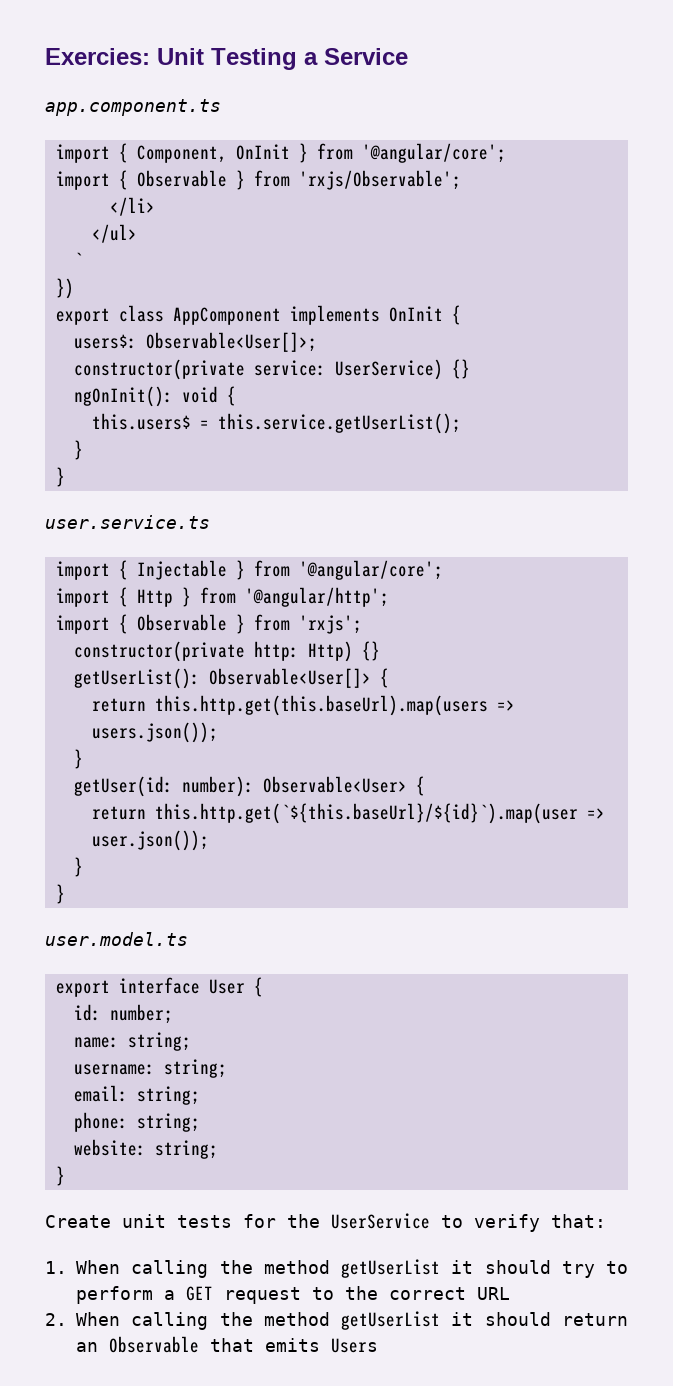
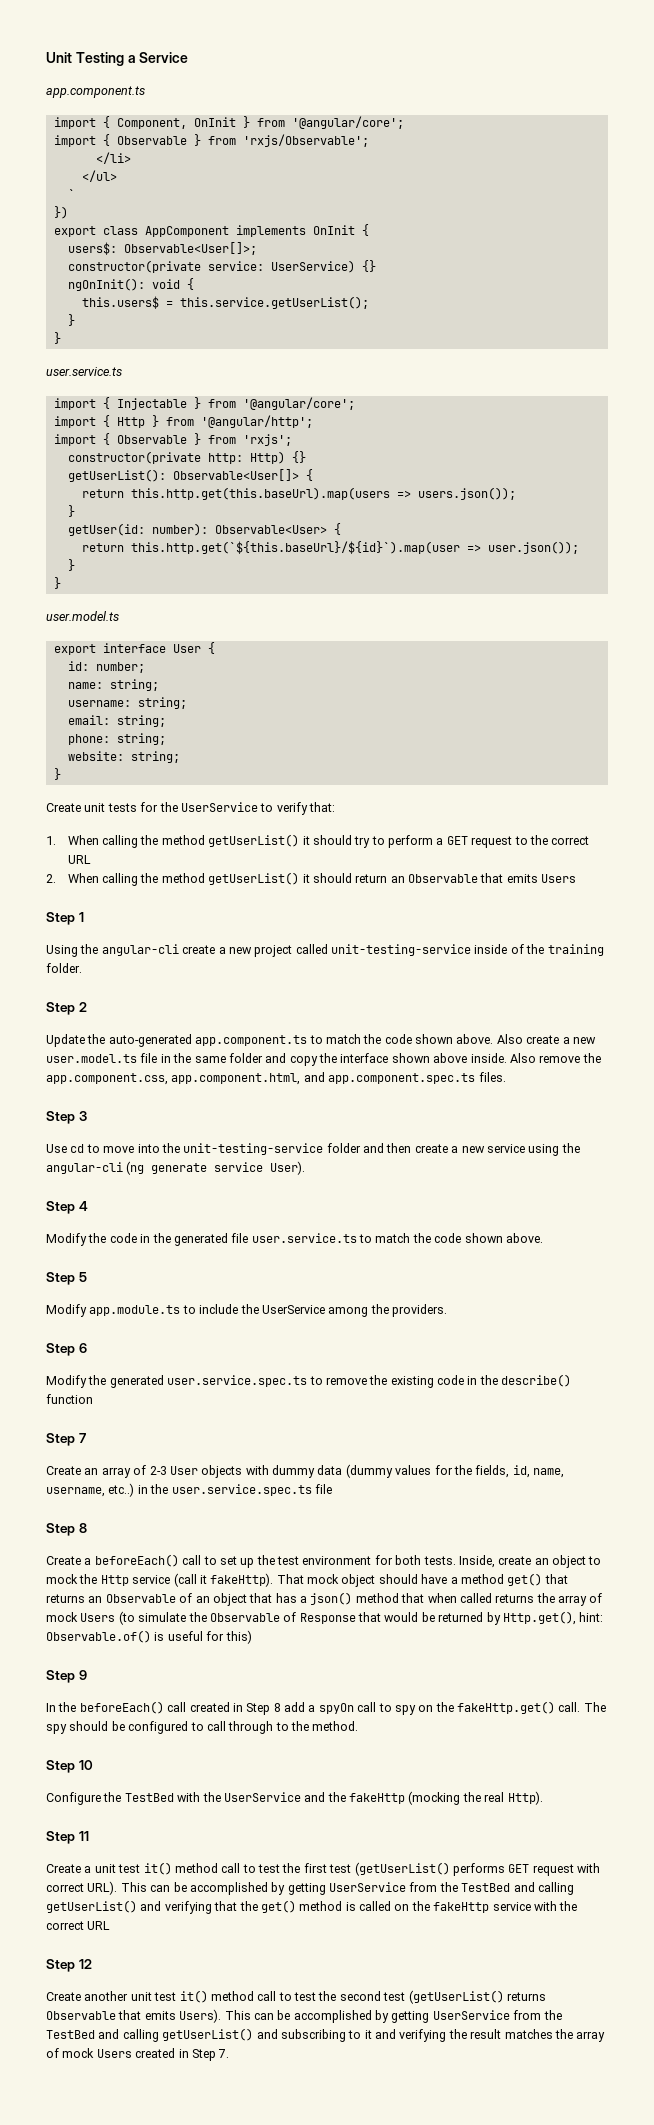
- Exercies: Unit Testing a Service
+ Unit Testing a Service
- 1. When calling the method getUserList it should try to perform a GET request to the correct URL
+ 1. When calling the method getUserList() it should try to perform a GET request to the correct URL
- 2. When calling the method getUserList it should return an Observable that emits Users
+ 2. When calling the method getUserList() it should return an Observable that emits Users
+ Step 1
+ Using the angular-cli create a new project called unit-testing-service inside of the training folder.
+ Step 2
+ Update the auto-generated app.component.ts to match the code shown above. Also create a new user.model.ts file in the same folder and copy the interface shown above inside. Also remove the app.component.css, app.component.html, and app.component.spec.ts files.
+ Step 3
+ Use cd to move into the unit-testing-service folder and then create a new service using the angular-cli (ng generate service User).
+ Step 4
+ Modify the code in the generated file user.service.ts to match the code shown above.
+ Step 5
+ Modify app.module.ts to include the UserService among the providers.
+ Step 6
+ Modify the generated user.service.spec.ts to remove the existing code in the describe() function
+ Step 7
+ Create an array of 2-3 User objects with dummy data (dummy values for the fields, id, name, username, etc..) in the user.service.spec.ts file
+ Step 8
+ Create a beforeEach() call to set up the test environment for both tests. Inside, create an object to mock the Http service (call it fakeHttp). That mock object should have a method get() that returns an Observable of an object that has a json() method that when called returns the array of mock Users (to simulate the Observable of Response that would be returned by Http.get(), hint: Observable.of() is useful for this)
+ Step 9
+ In the beforeEach() call created in Step 8 add a spyOn call to spy on the fakeHttp.get() call. The spy should be configured to call through to the method.
+ Step 10
+ Configure the TestBed with the UserService and the fakeHttp (mocking the real Http).
+ Step 11
+ Create a unit test it() method call to test the first test (getUserList() performs GET request with correct URL). This can be accomplished by getting UserService from the TestBed and calling getUserList() and verifying that the get() method is called on the fakeHttp service with the correct URL
+ Step 12
+ Create another unit test it() method call to test the second test (getUserList() returns Observable that emits Users). This can be accomplished by getting UserService from the TestBed and calling getUserList() and subscribing to it and verifying the result matches the array of mock Users created in Step 7.

